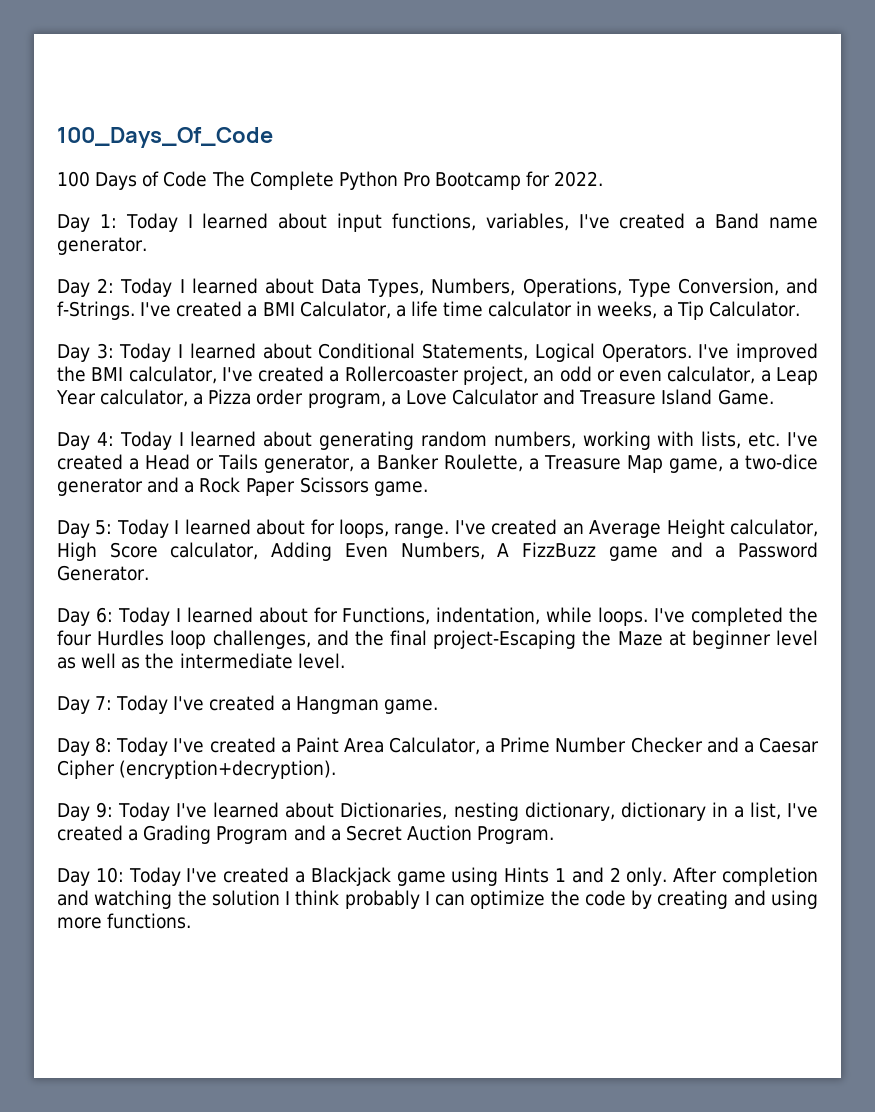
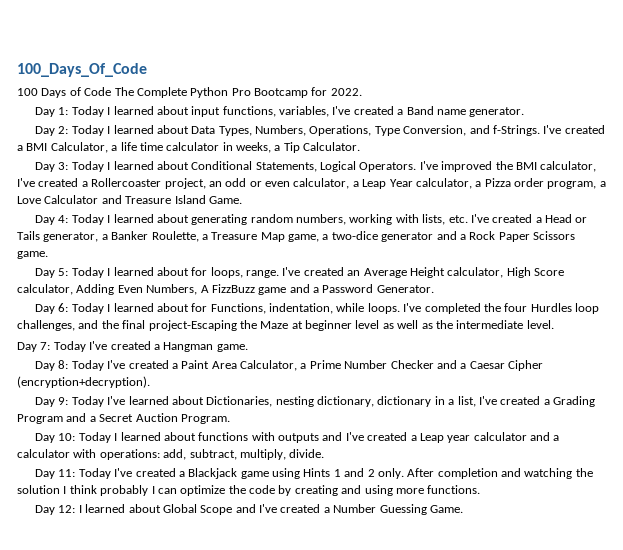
- Day 10: Today I've created a Blackjack game using Hints 1 and 2 only.
+ Day 10: Today I learned about functions with outputs and I've created a Leap year calculator and a calculator with operations: add, subtract, multiply, divide.
+ Day 11: Today I've created a Blackjack game using Hints 1 and 2 only.
+ Day 12: I learned about Global Scope and I've created a Number Guessing Game.

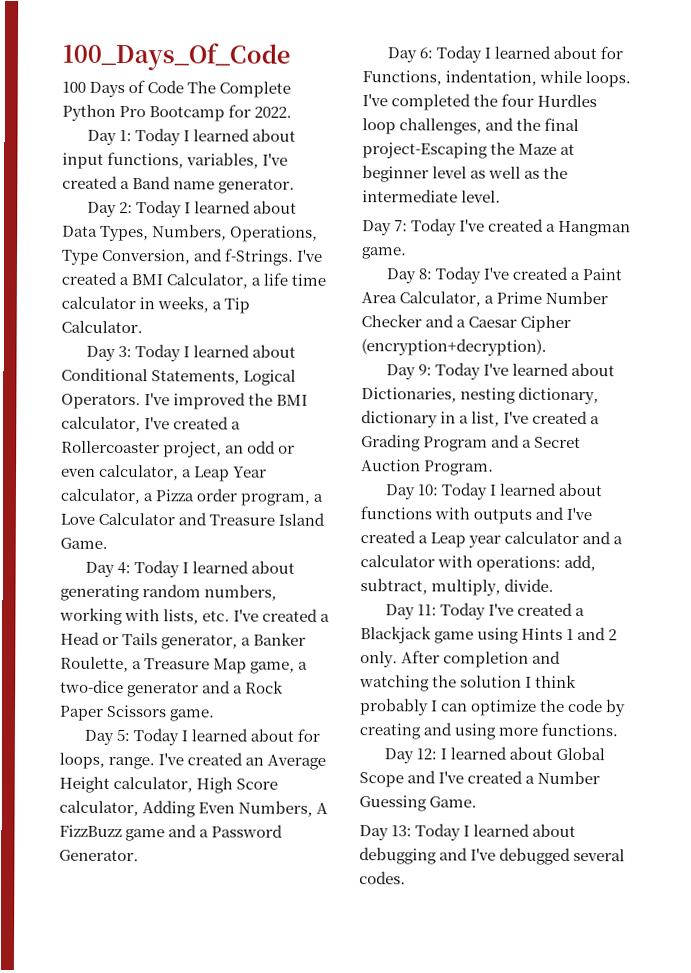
+ Day 13: Today I learned about debugging and I've debugged several codes.

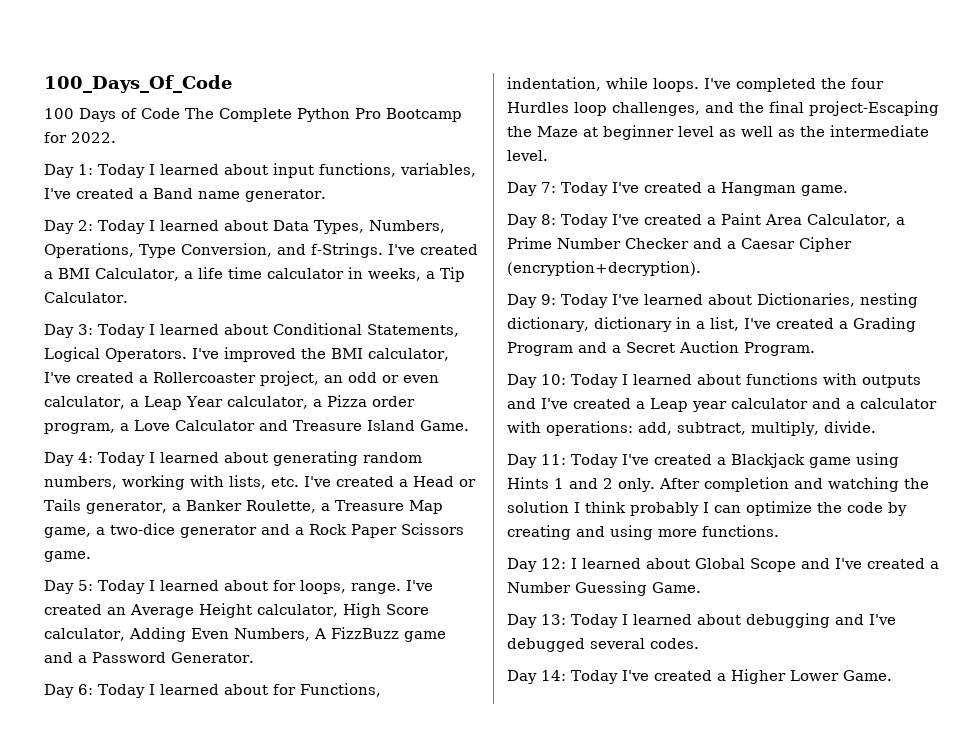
+ Day 14: Today I've created a Higher Lower Game.

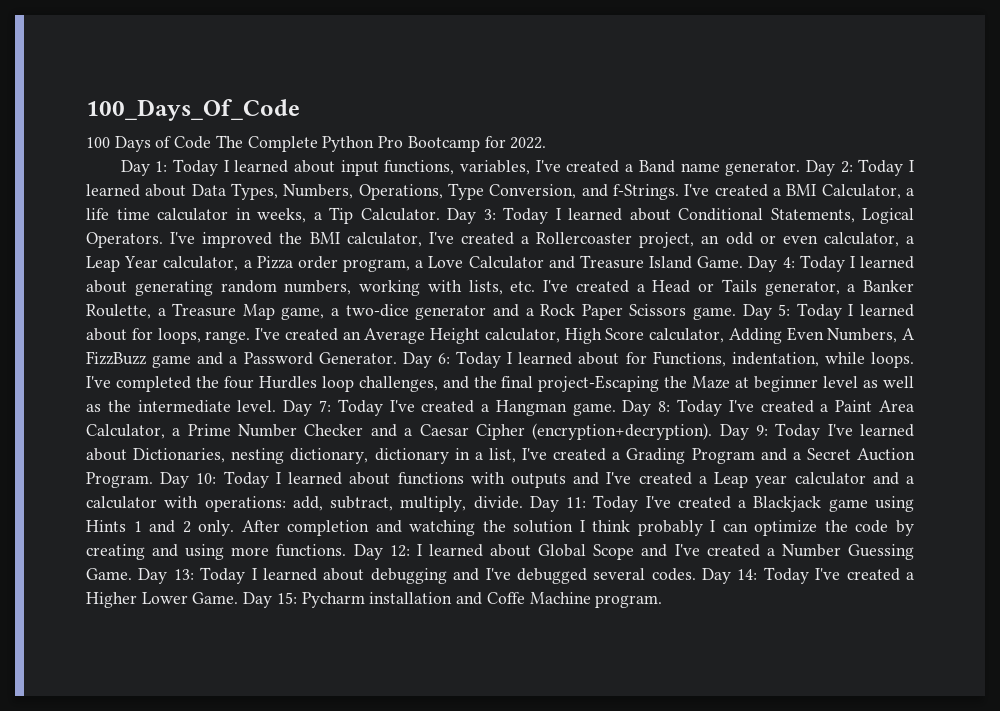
- Day 1: Today I learned about input functions, variables, I've created a Band name generator.
- Day 2: Today I learned about Data Types, Numbers, Operations, Type Conversion, and f-Strings.
+ Day 1: Today I learned about input functions, variables, I've created a Band name generator. Day 2: Today I learned about Data Types, Numbers, Operations, Type Conversion, and f-Strings.
- I've created a BMI Calculator, a life time calculator in weeks, a Tip Calculator.
- Day 3: Today I learned about Conditional Statements, Logical Operators.
+ I've created a BMI Calculator, a life time calculator in weeks, a Tip Calculator. Day 3: Today I learned about Conditional Statements, Logical Operators.
- I've improved the BMI calculator, I've created a Rollercoaster project, an odd or even calculator, a Leap Year calculator, a Pizza order program, a Love Calculator and Treasure Island Game.
- Day 4:
+ I've improved the BMI calculator, I've created a Rollercoaster project, an odd or even calculator, a Leap Year calculator, a Pizza order program, a Love Calculator and Treasure Island Game. Day 4:
- Today I learned about generating random numbers, working with lists, etc. I've created a Head or Tails generator, a Banker Roulette, a Treasure Map game, a two-dice generator and a Rock Paper Scissors game.
- Day 5:
+ Today I learned about generating random numbers, working with lists, etc. I've created a Head or Tails generator, a Banker Roulette, a Treasure Map game, a two-dice generator and a Rock Paper Scissors game. Day 5:
- I've created an Average Height calculator, High Score calculator, Adding Even Numbers, A FizzBuzz game and a Password Generator.
- Day 6: Today I learned about for Functions, indentation, while loops.
+ I've created an Average Height calculator, High Score calculator, Adding Even Numbers, A FizzBuzz game and a Password Generator. Day 6: Today I learned about for Functions, indentation, while loops.
- I've completed the four Hurdles loop challenges, and the final project-Escaping the Maze at beginner level as well as the intermediate level.
- Day 7:
+ I've completed the four Hurdles loop challenges, and the final project-Escaping the Maze at beginner level as well as the intermediate level. Day 7:
- Today I've created a Hangman game.
- Day 8:
+ Today I've created a Hangman game. Day 8:
- Today I've created a Paint Area Calculator, a Prime Number Checker and a Caesar Cipher (encryption+decryption).
- Day 9:
+ Today I've created a Paint Area Calculator, a Prime Number Checker and a Caesar Cipher (encryption+decryption). Day 9:
- Today I've learned about Dictionaries, nesting dictionary, dictionary in a list, I've created a Grading Program and a Secret Auction Program.
- Day 10:
+ Today I've learned about Dictionaries, nesting dictionary, dictionary in a list, I've created a Grading Program and a Secret Auction Program. Day 10:
- add, subtract, multiply, divide.
- Day 11:
+ add, subtract, multiply, divide. Day 11:
- After completion and watching the solution I think probably I can optimize the code by creating and using more functions.
- Day 12: I learned about Global Scope and I've created a Number Guessing Game.
- Day 13: Today I learned about debugging and I've debugged several codes.
- Day 14: Today I've created a Higher Lower Game.
+ After completion and watching the solution I think probably I can optimize the code by creating and using more functions. Day 12: I learned about Global Scope and I've created a Number Guessing Game. Day 13: Today I learned about debugging and I've debugged several codes. Day 14: Today I've created a Higher Lower Game.
+ Day 15: Pycharm installation and Coffe Machine program.

